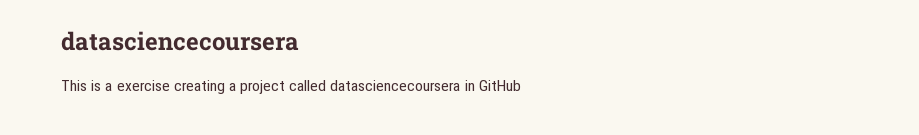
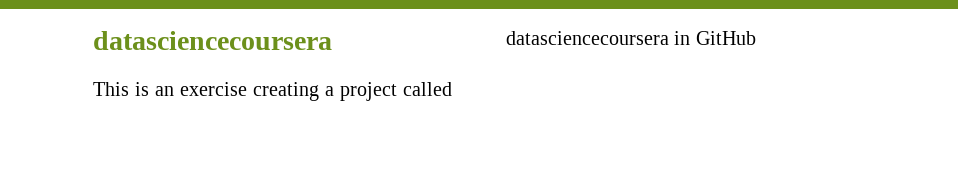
- This is a exercise creating a project called datasciencecoursera in GitHub
+ This is an exercise creating a project called datasciencecoursera in GitHub

